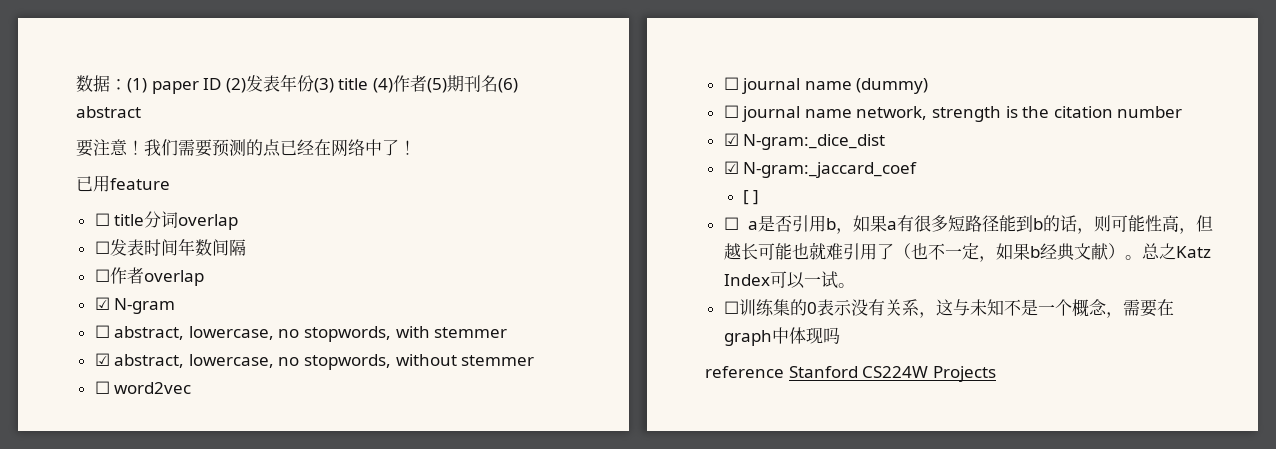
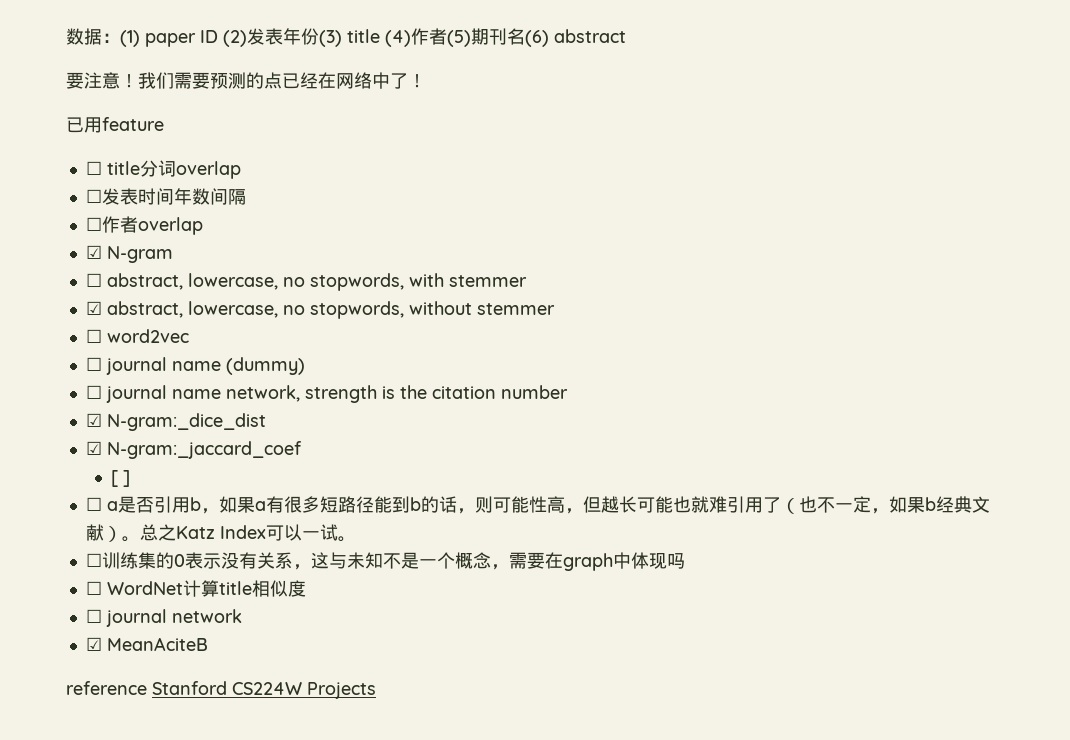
+ ☐ WordNet计算title相似度
+ ☐ journal network
+ ☑ MeanAciteB

